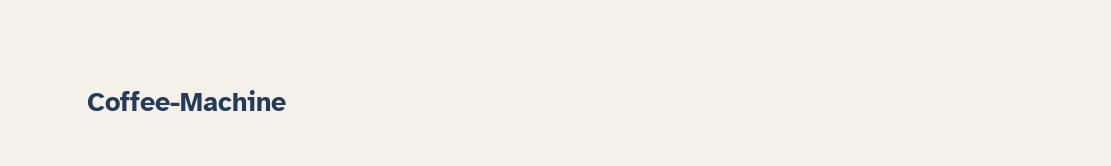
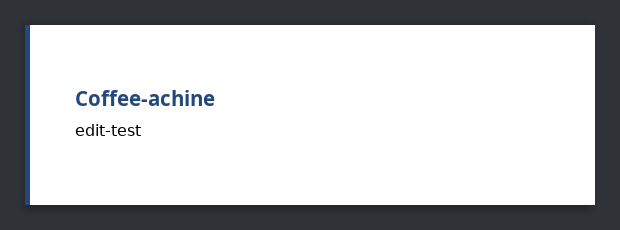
- Coffee-Machine
+ Coffee-achine
+ edit-test

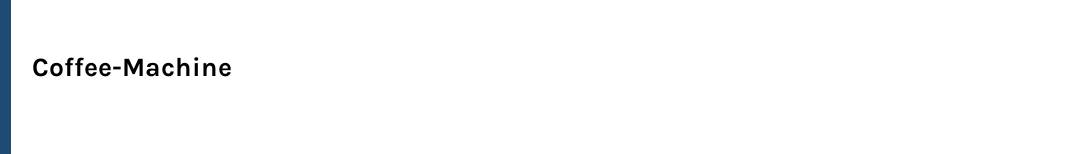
- Coffee-achine
- edit-test
+ Coffee-Machine

